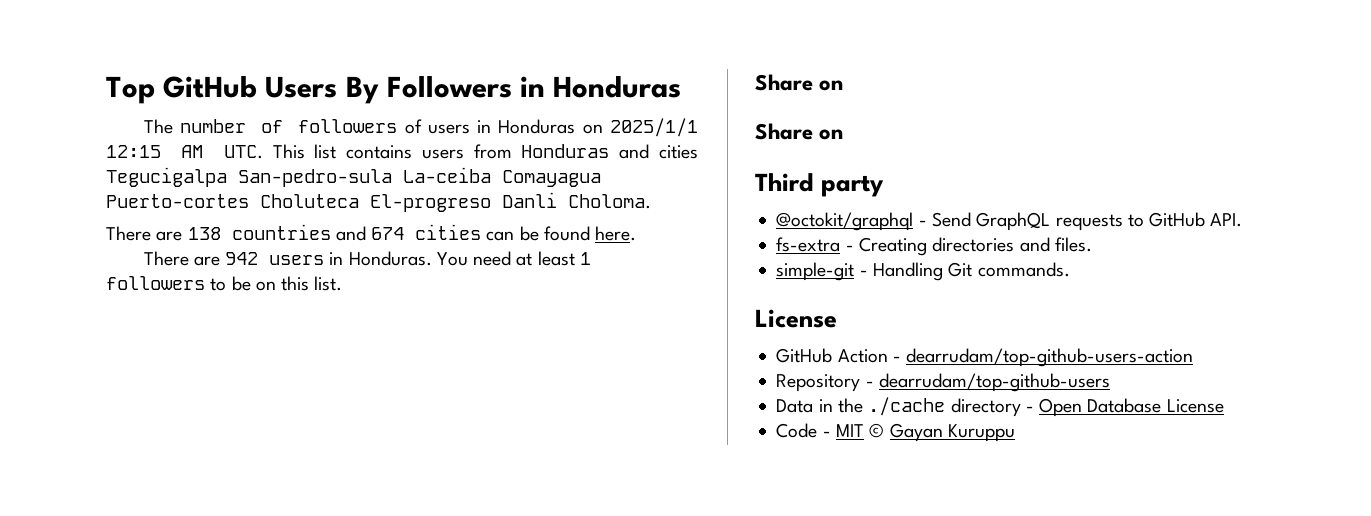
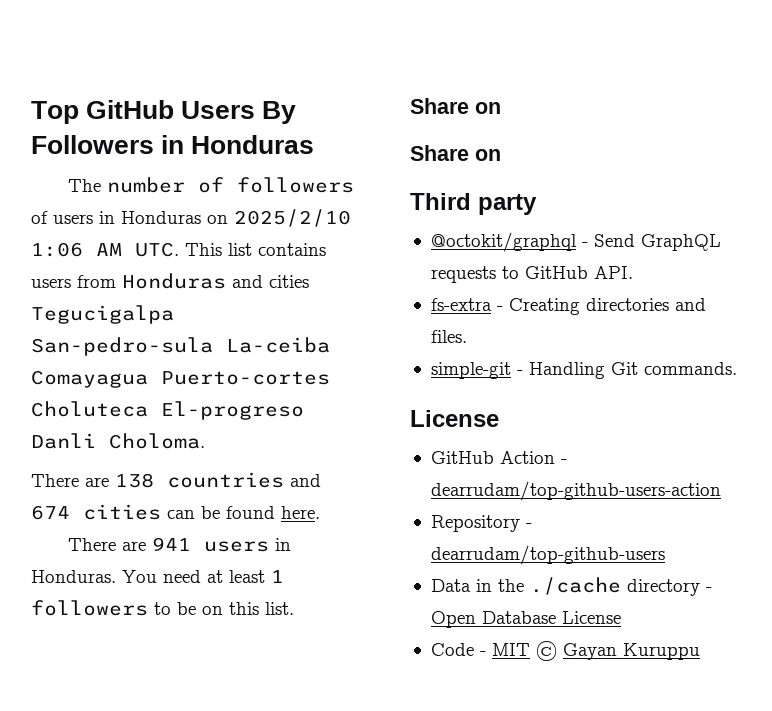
- The number of followers of users in Honduras on 2025/1/1 12:15 AM UTC. This list contains users from Honduras and cities Tegucigalpa San-pedro-sula La-ceiba Comayagua Puerto-cortes Choluteca El-progreso Danli Choloma.
+ The number of followers of users in Honduras on 2025/2/10 1:06 AM UTC. This list contains users from Honduras and cities Tegucigalpa San-pedro-sula La-ceiba Comayagua Puerto-cortes Choluteca El-progreso Danli Choloma.
- There are 942 users in Honduras.
+ There are 941 users in Honduras.

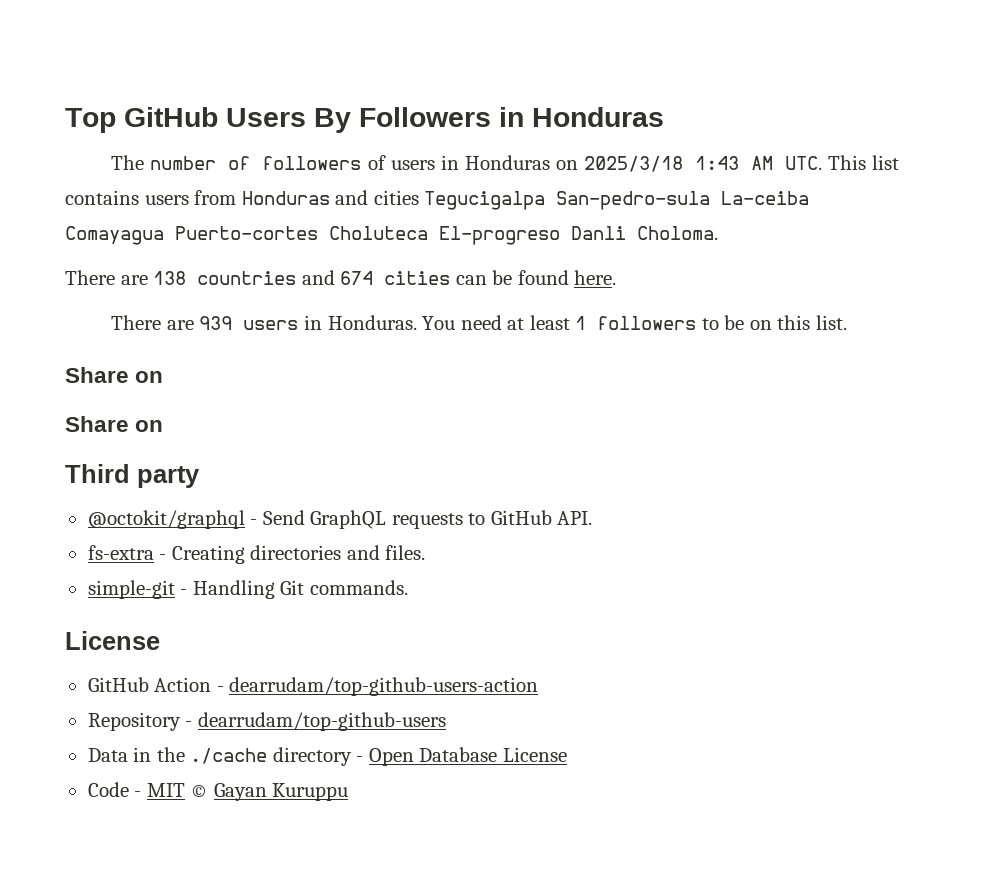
- The number of followers of users in Honduras on 2025/2/10 1:06 AM UTC. This list contains users from Honduras and cities Tegucigalpa San-pedro-sula La-ceiba Comayagua Puerto-cortes Choluteca El-progreso Danli Choloma.
+ The number of followers of users in Honduras on 2025/3/18 1:43 AM UTC. This list contains users from Honduras and cities Tegucigalpa San-pedro-sula La-ceiba Comayagua Puerto-cortes Choluteca El-progreso Danli Choloma.
- There are 941 users in Honduras.
+ There are 939 users in Honduras.

